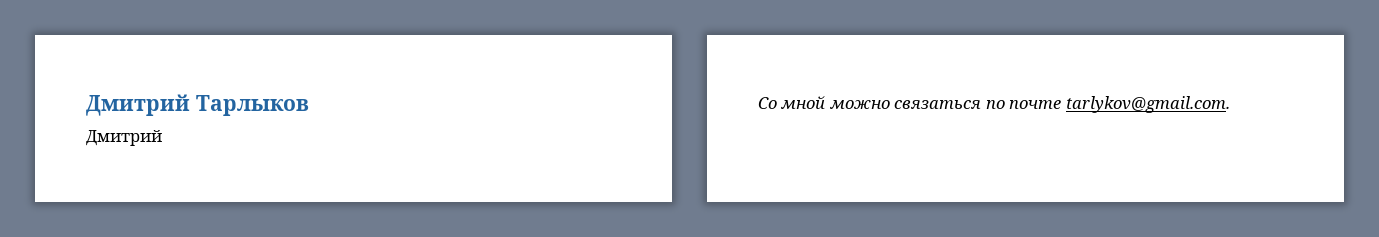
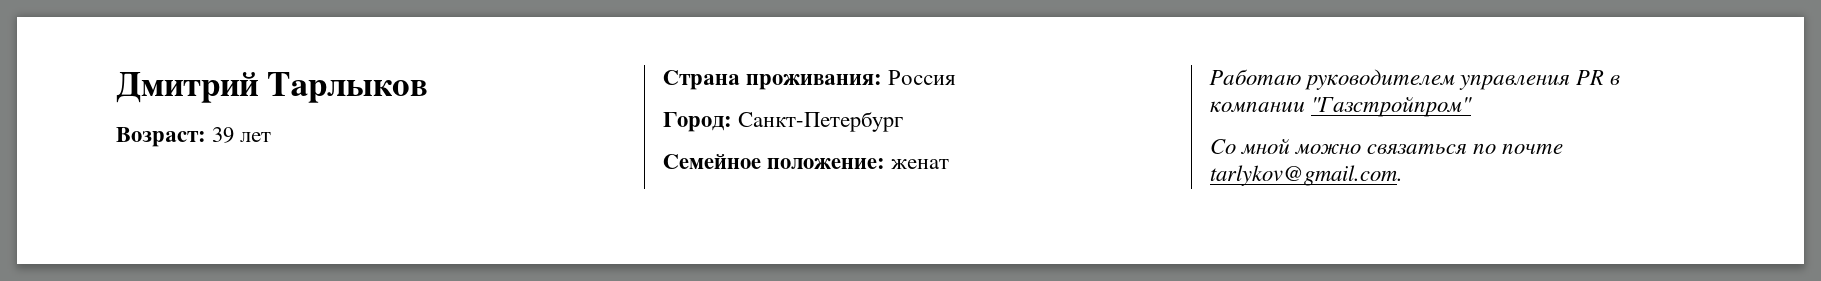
  Дмитрий Тарлыков
- Дмитрий
+ Возраст: 39 лет
+ Страна проживания: Россия
+ Город: Санкт-Петербург
+ Семейное положение: женат
+ Работаю руководителем управления PR в компании "Газстройпром"

